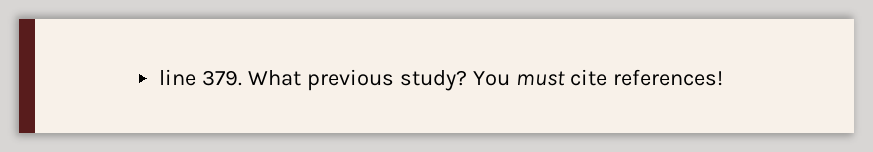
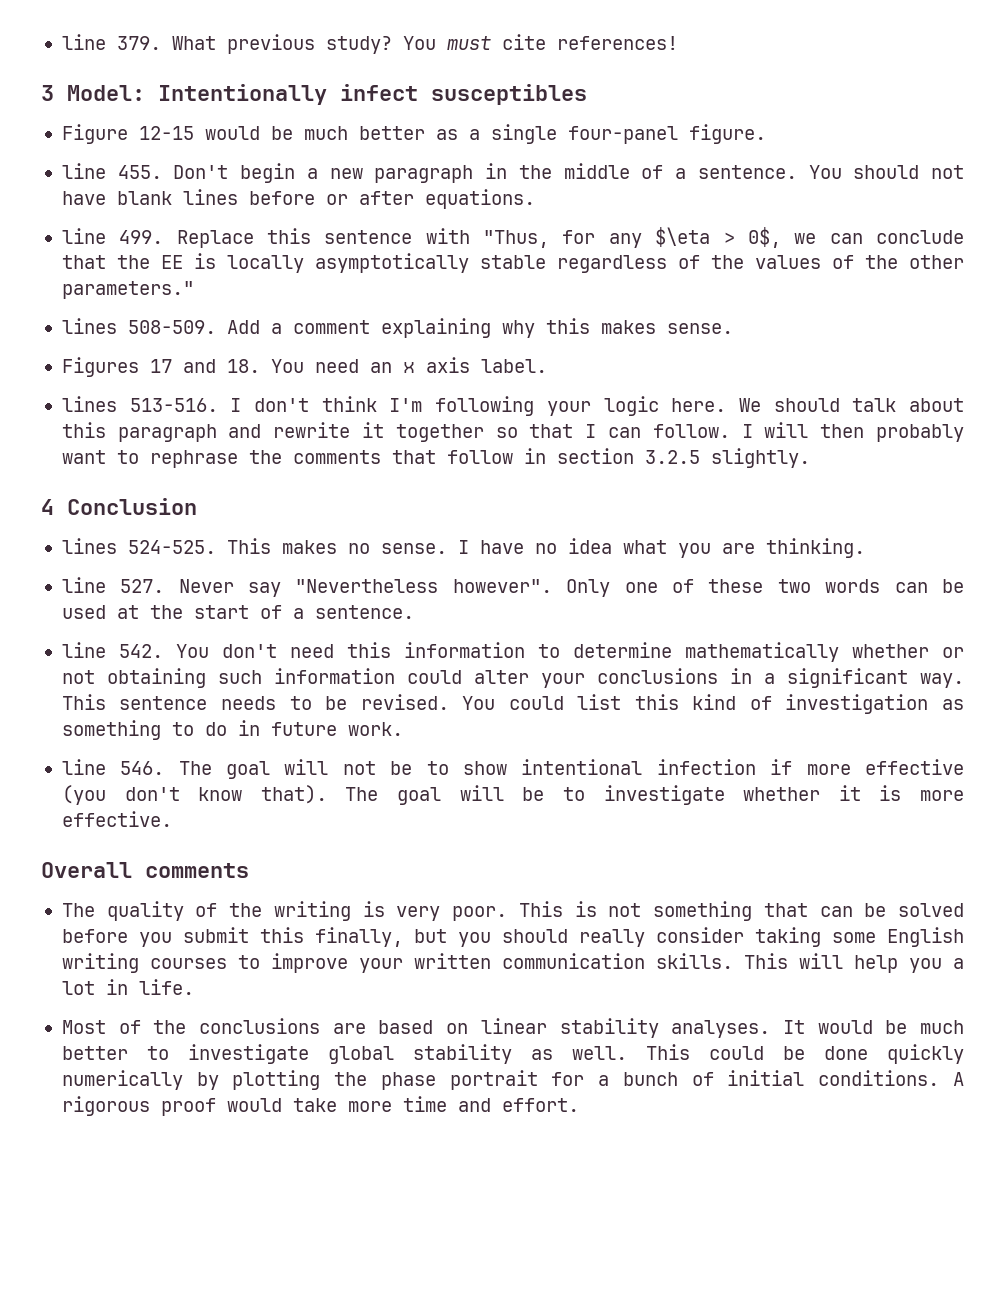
+ 3 Model: Intentionally infect susceptibles
+ Figure 12-15 would be much better as a single four-panel figure.
+ line 455. Don't begin a new paragraph in the middle of a sentence. You should not have blank lines before or after equations.
+ line 499. Replace this sentence with "Thus, for any $\eta > 0$, we can conclude that the EE is locally asymptotically stable regardless of the values of the other parameters."
+ lines 508-509. Add a comment explaining why this makes sense.
+ Figures 17 and 18. You need an x axis label.
+ lines 513-516. I don't think I'm following your logic here. We should talk about this paragraph and rewrite it together so that I can follow. I will then probably want to rephrase the comments that follow in section 3.2.5 slightly.
+ 4 Conclusion
+ lines 524-525. This makes no sense. I have no idea what you are thinking.
+ line 527. Never say "Nevertheless however". Only one of these two words can be used at the start of a sentence.
+ line 542. You don't need this information to determine mathematically whether or not obtaining such information could alter your conclusions in a significant way. This sentence needs to be revised. You could list this kind of investigation as something to do in future work.
+ line 546. The goal will not be to show intentional infection if more effective (you don't know that). The goal will be to investigate whether it is more effective.
+ Overall comments
+ The quality of the writing is very poor. This is not something that can be solved before you submit this finally, but you should really consider taking some English writing courses to improve your written communication skills. This will help you a lot in life.
+ Most of the conclusions are based on linear stability analyses. It would be much better to investigate global stability as well. This could be done quickly numerically by plotting the phase portrait for a bunch of initial conditions. A rigorous proof would take more time and effort.

